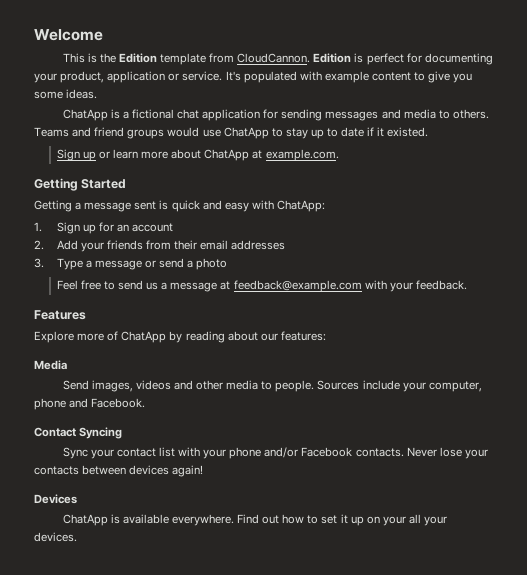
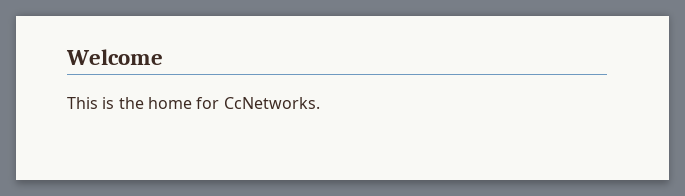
- This is the Edition template from CloudCannon. Edition is perfect for documenting your product, application or service. It's populated with example content to give you some ideas.
- ChatApp is a fictional chat application for sending messages and media to others. Teams and friend groups would use ChatApp to stay up to date if it existed.
- Sign up or learn more about ChatApp at example.com.
- Getting Started
- Getting a message sent is quick and easy with ChatApp:
- 1. Sign up for an account
- 2. Add your friends from their email addresses
- 3. Type a message or send a photo
- Feel free to send us a message at feedback@example.com with your feedback.
- Features
- Explore more of ChatApp by reading about our features:
- Media
- Send images, videos and other media to people. Sources include your computer, phone and Facebook.
- Contact Syncing
- Sync your contact list with your phone and/or Facebook contacts. Never lose your contacts between devices again!
- Devices
- ChatApp is available everywhere. Find out how to set it up on your all your devices.
+ This is the home for CcNetworks.

